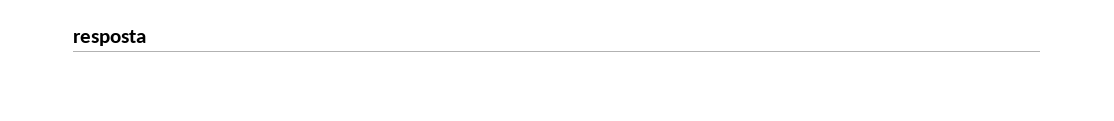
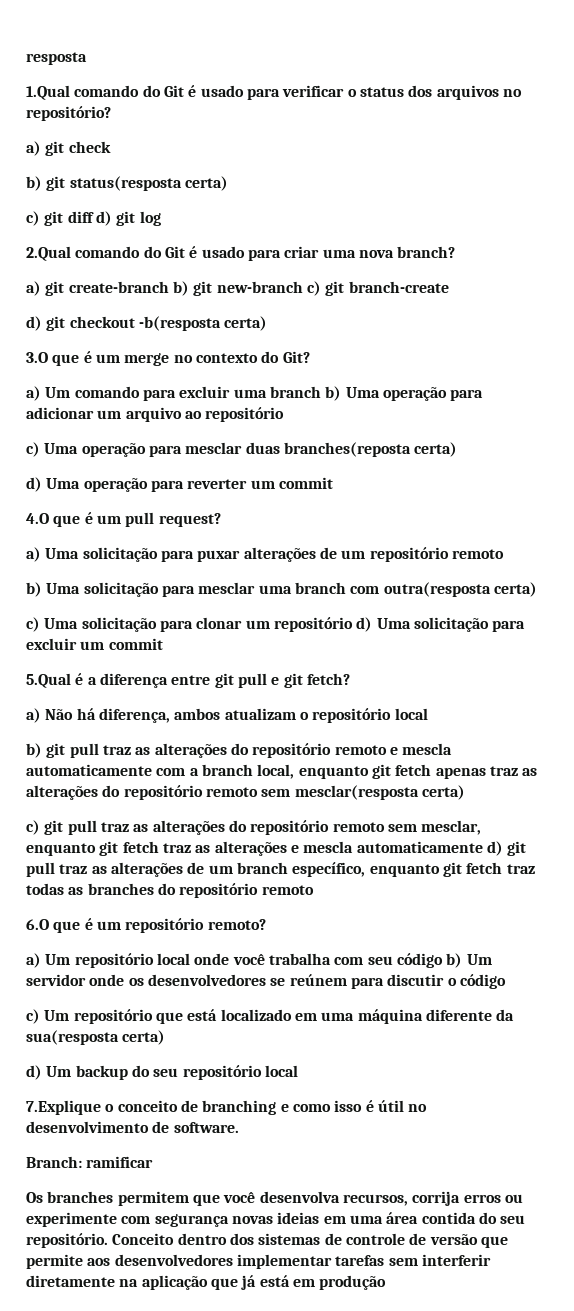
+ 1.Qual comando do Git é usado para verificar o status dos arquivos no repositório?
+ a) git check
+ b) git status(resposta certa)
+ c) git diff d) git log
+ 2.Qual comando do Git é usado para criar uma nova branch?
+ a) git create-branch b) git new-branch c) git branch-create
+ d) git checkout -b(resposta certa)
+ 3.O que é um merge no contexto do Git?
+ a) Um comando para excluir uma branch b) Uma operação para adicionar um arquivo ao repositório
+ c) Uma operação para mesclar duas branches(reposta certa)
+ d) Uma operação para reverter um commit
+ 4.O que é um pull request?
+ a) Uma solicitação para puxar alterações de um repositório remoto
+ b) Uma solicitação para mesclar uma branch com outra(resposta certa)
+ c) Uma solicitação para clonar um repositório d) Uma solicitação para excluir um commit
+ 5.Qual é a diferença entre git pull e git fetch?
+ a) Não há diferença, ambos atualizam o repositório local
+ b) git pull traz as alterações do repositório remoto e mescla automaticamente com a branch local, enquanto git fetch apenas traz as alterações do repositório remoto sem mesclar(resposta certa)
+ c) git pull traz as alterações do repositório remoto sem mesclar, enquanto git fetch traz as alterações e mescla automaticamente d) git pull traz as alterações de um branch específico, enquanto git fetch traz todas as branches do repositório remoto
+ 6.O que é um repositório remoto?
+ a) Um repositório local onde você trabalha com seu código b) Um servidor onde os desenvolvedores se reúnem para discutir o código
+ c) Um repositório que está localizado em uma máquina diferente da sua(resposta certa)
+ d) Um backup do seu repositório local
+ 7.Explique o conceito de branching e como isso é útil no desenvolvimento de software.
+ Branch: ramificar
+ Os branches permitem que você desenvolva recursos, corrija erros ou experimente com segurança novas ideias em uma área contida do seu repositório. Conceito dentro dos sistemas de controle de versão que permite aos desenvolvedores implementar tarefas sem interferir diretamente na aplicação que já está em produção

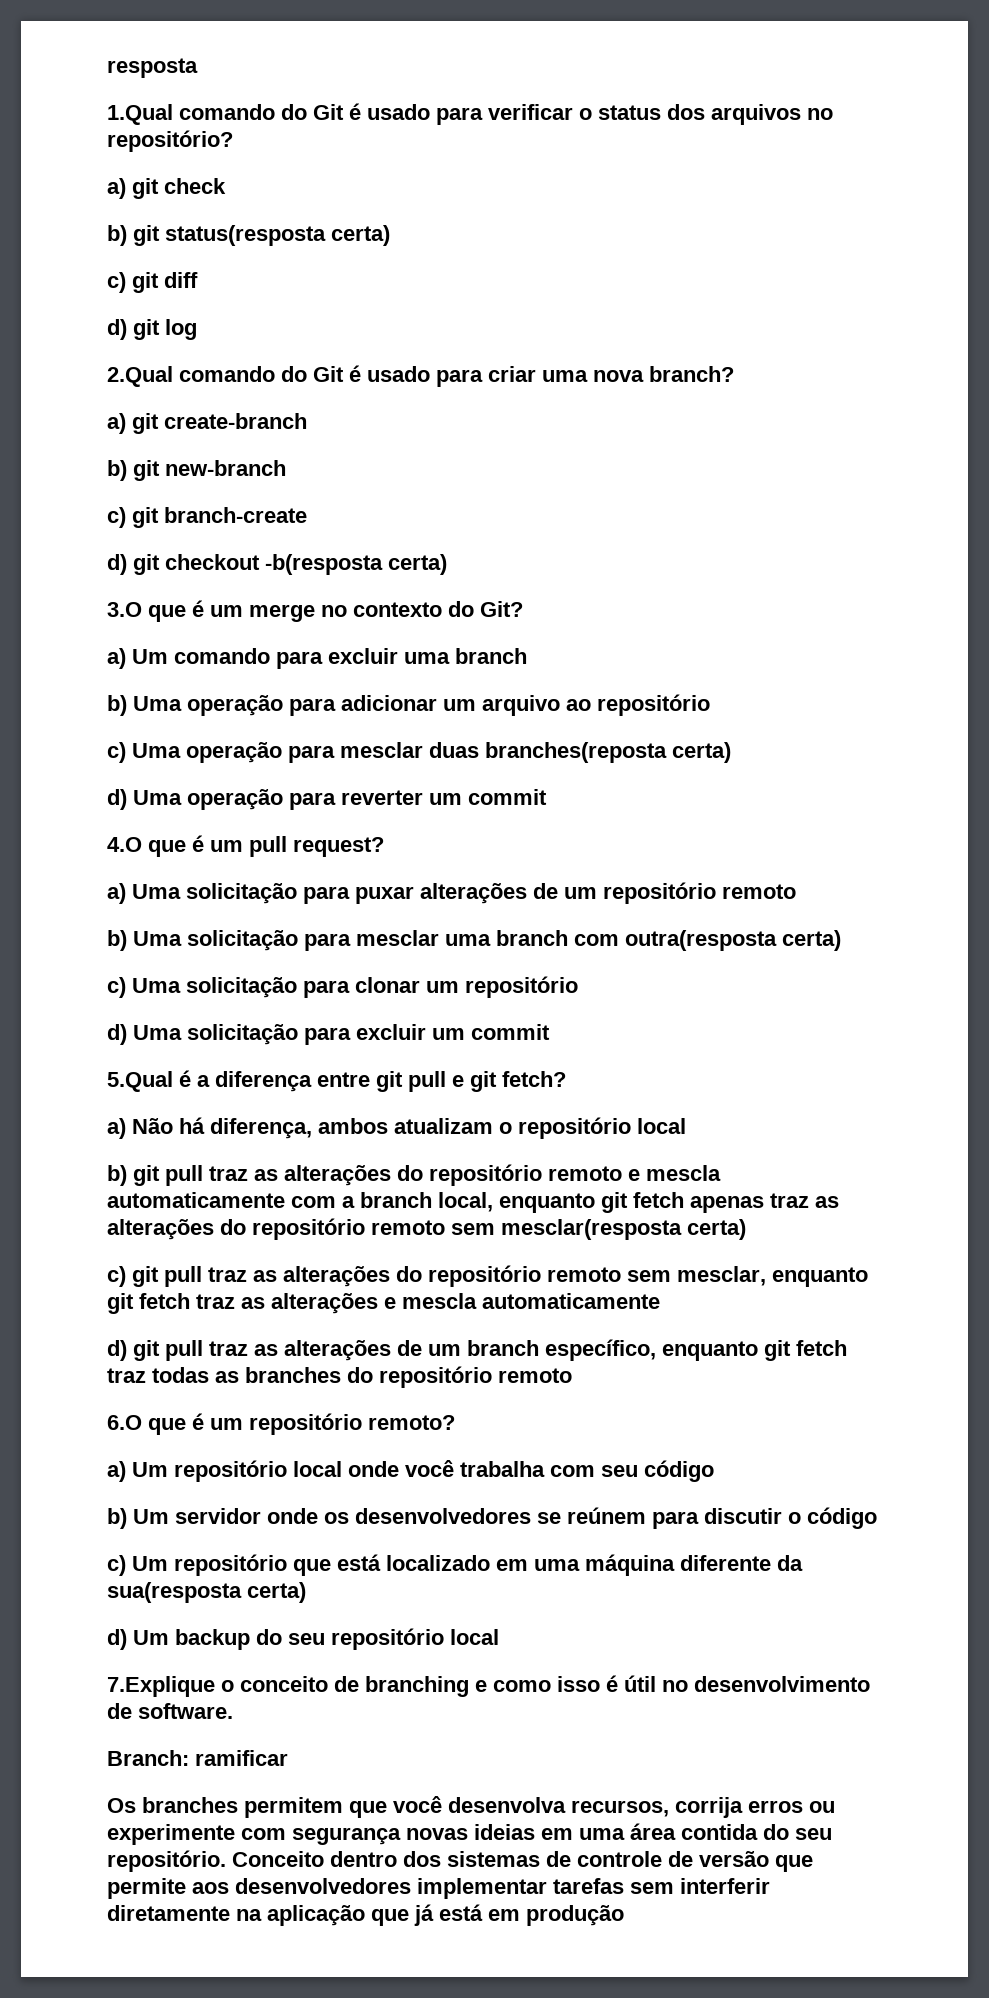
- c) git diff d) git log
+ c) git diff
+ d) git log
- a) git create-branch b) git new-branch c) git branch-create
+ a) git create-branch
+ b) git new-branch
+ c) git branch-create
- a) Um comando para excluir uma branch b) Uma operação para adicionar um arquivo ao repositório
+ a) Um comando para excluir uma branch
+ b) Uma operação para adicionar um arquivo ao repositório
- c) Uma solicitação para clonar um repositório d) Uma solicitação para excluir um commit
+ c) Uma solicitação para clonar um repositório
+ d) Uma solicitação para excluir um commit
- c) git pull traz as alterações do repositório remoto sem mesclar, enquanto git fetch traz as alterações e mescla automaticamente d) git pull traz as alterações de um branch específico, enquanto git fetch traz todas as branches do repositório remoto
+ c) git pull traz as alterações do repositório remoto sem mesclar, enquanto git fetch traz as alterações e mescla automaticamente
+ d) git pull traz as alterações de um branch específico, enquanto git fetch traz todas as branches do repositório remoto
- a) Um repositório local onde você trabalha com seu código b) Um servidor onde os desenvolvedores se reúnem para discutir o código
+ a) Um repositório local onde você trabalha com seu código
+ b) Um servidor onde os desenvolvedores se reúnem para discutir o código

